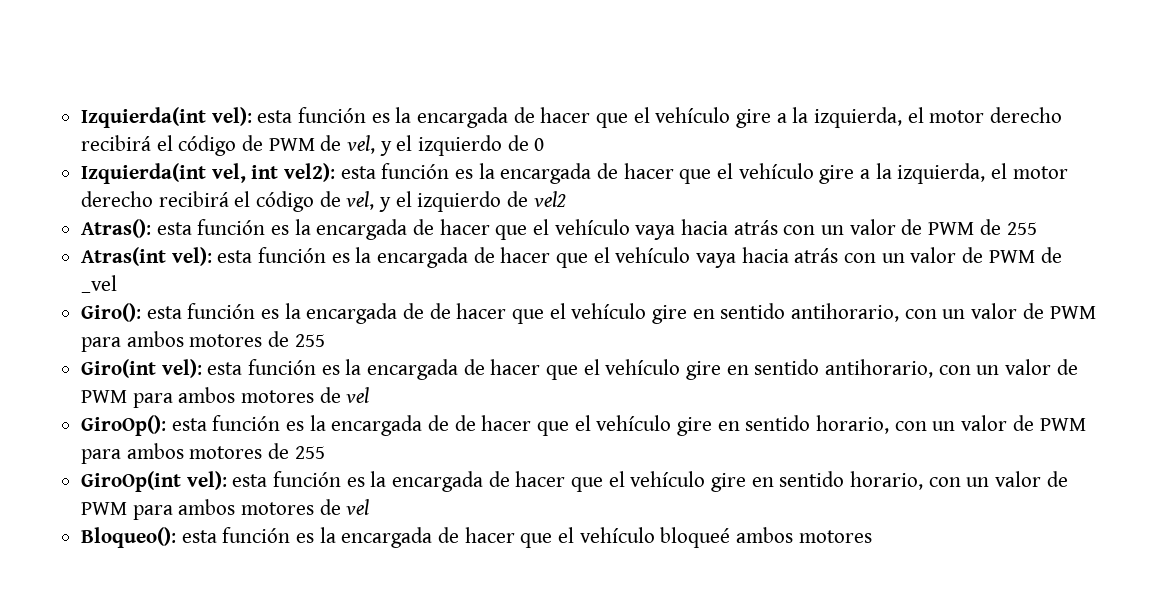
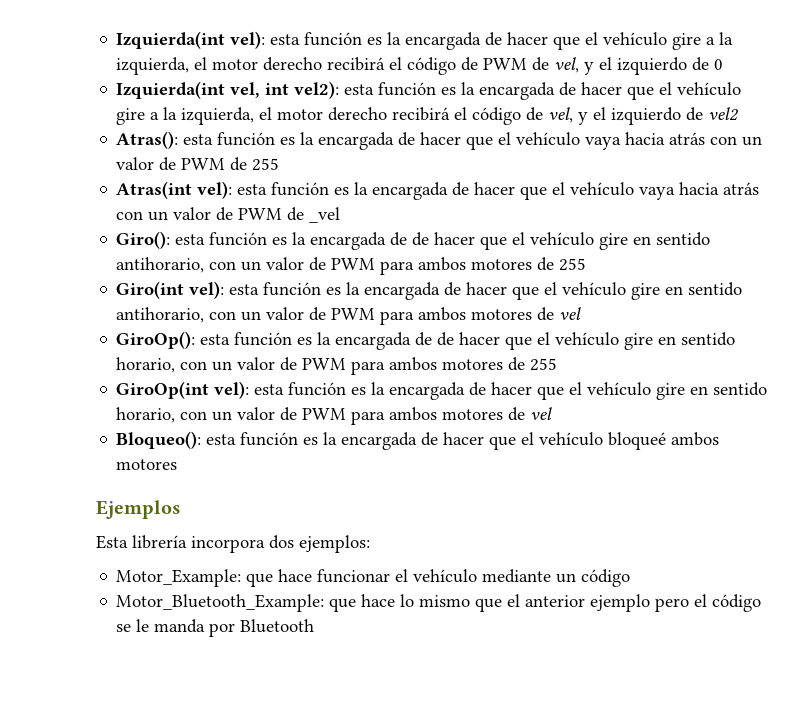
+ Ejemplos
+ Esta librería incorpora dos ejemplos:
+ Motor_Example: que hace funcionar el vehículo mediante un código
+ Motor_Bluetooth_Example: que hace lo mismo que el anterior ejemplo pero el código se le manda por Bluetooth

